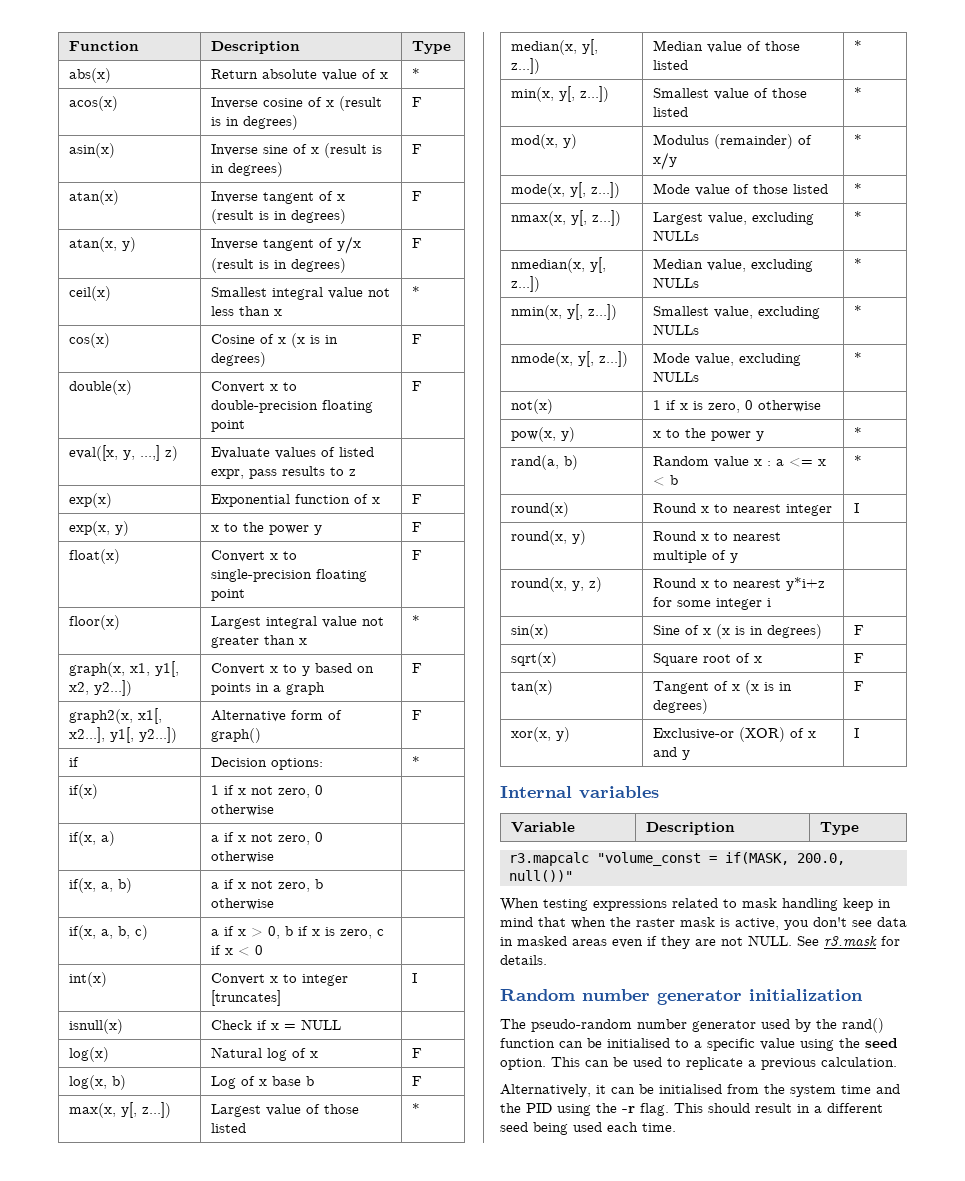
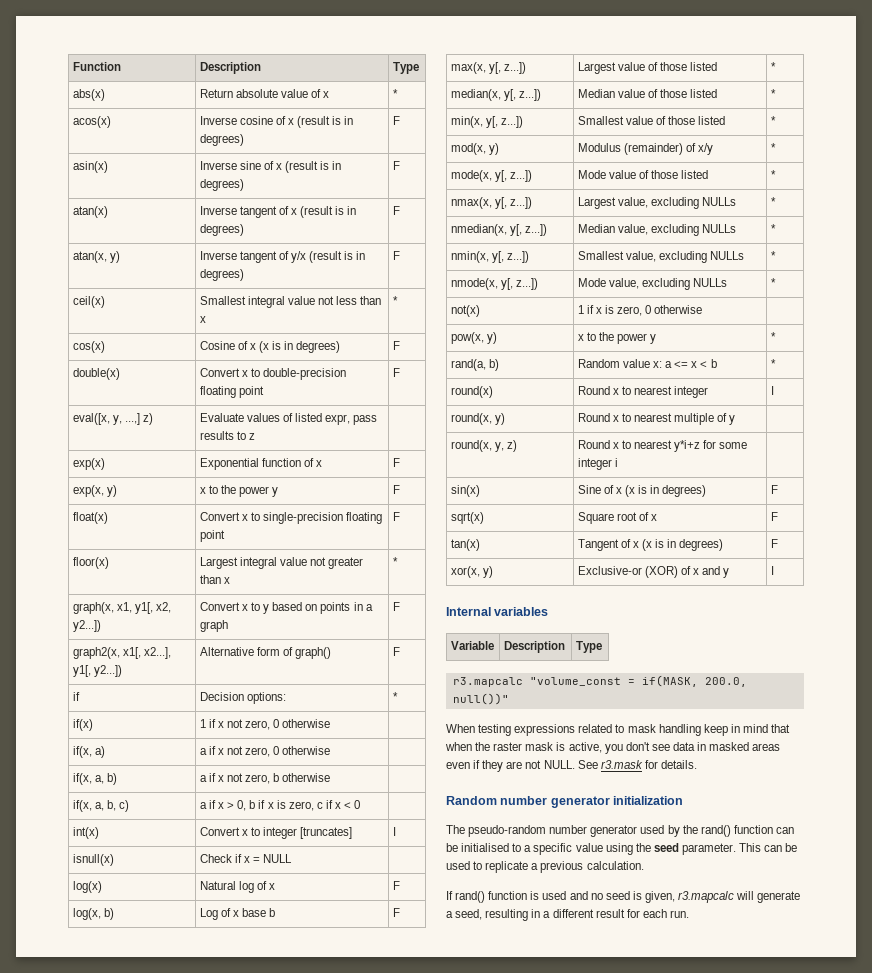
- rand(a, b) | Random value x : a <= x < b | *
+ rand(a, b) | Random value x: a <= x < b | *
- The pseudo-random number generator used by the rand() function can be initialised to a specific value using the seed option.
+ The pseudo-random number generator used by the rand() function can be initialised to a specific value using the seed parameter.
- Alternatively, it can be initialised from the system time and the PID using the -r flag. This should result in a different seed being used each time.
+ If rand() function is used and no seed is given, r3.mapcalc will generate a seed, resulting in a different result for each run.

